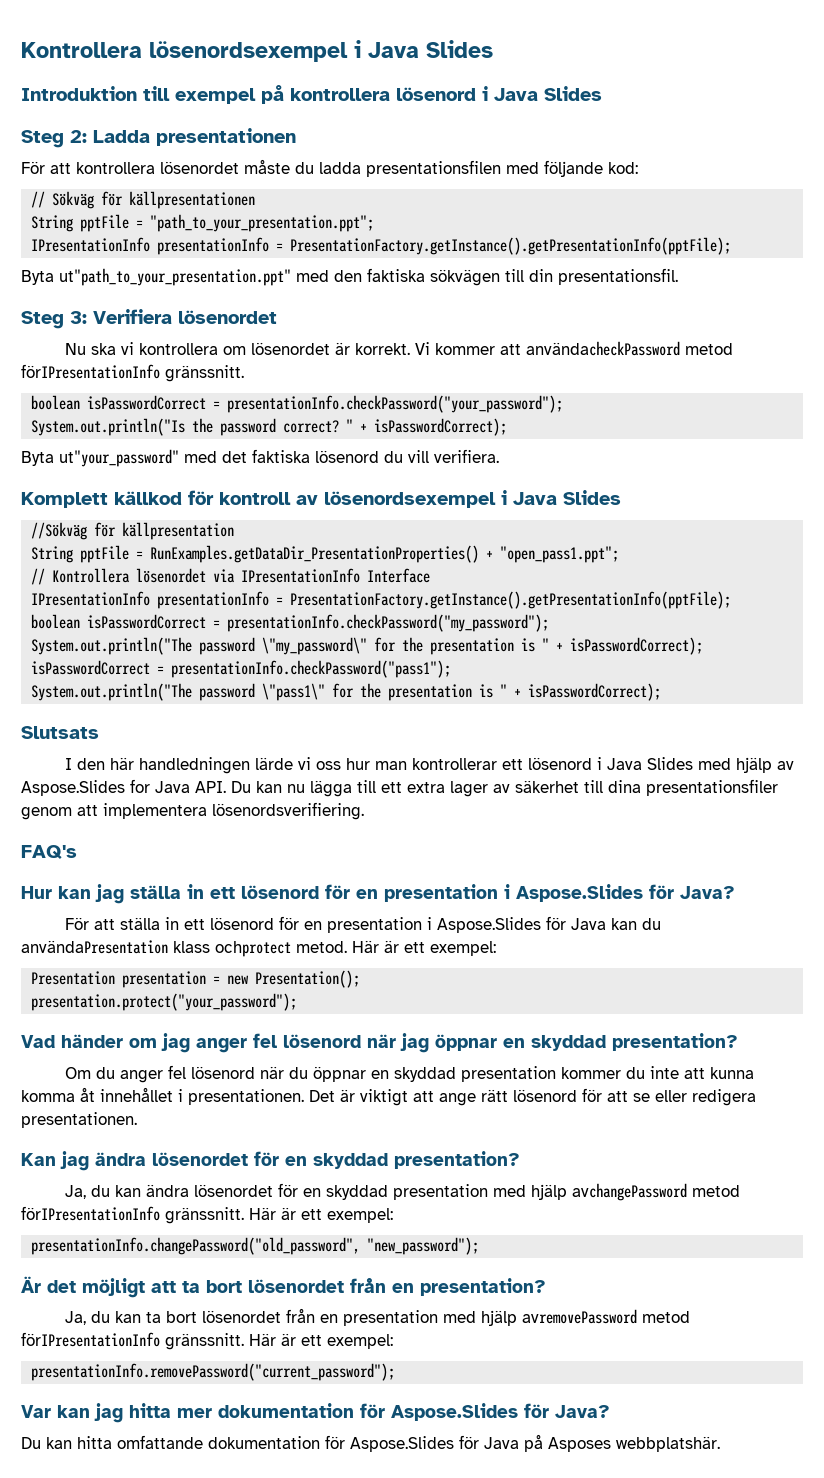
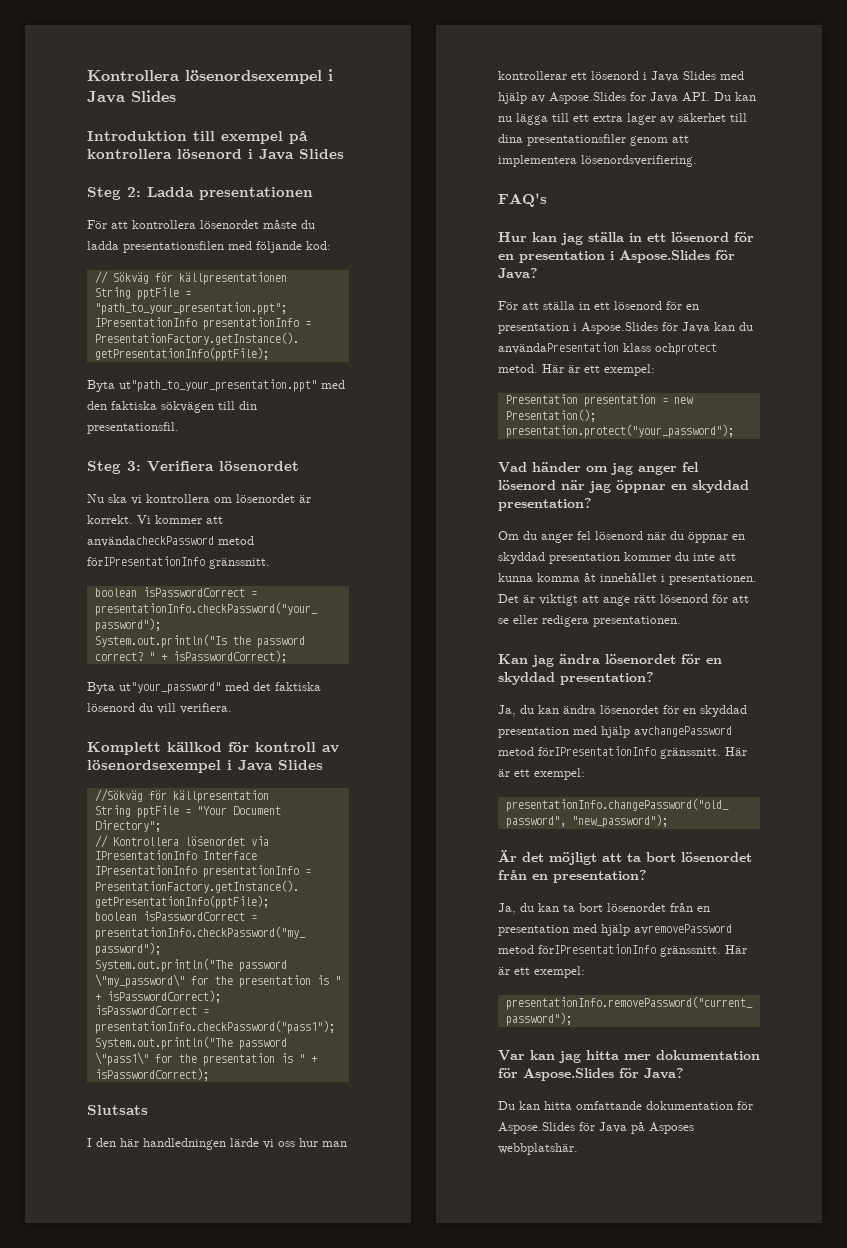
- String pptFile = RunExamples.getDataDir_PresentationProperties() + "open_pass1.ppt";
+ String pptFile = "Your Document Directory";

